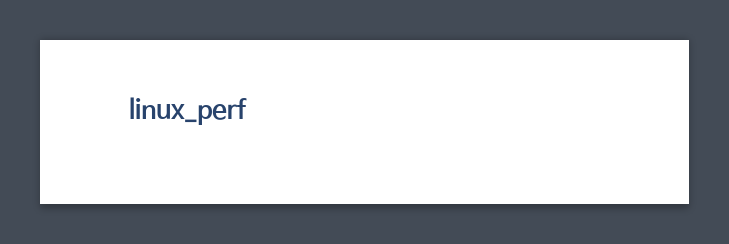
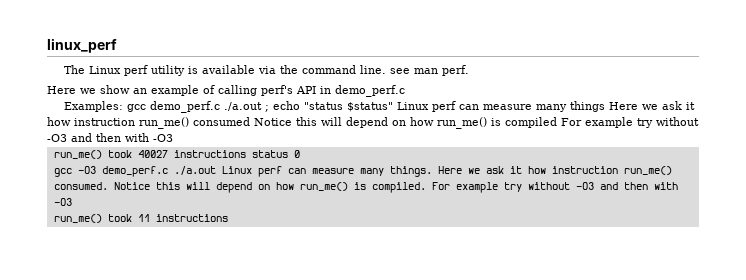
+ The Linux perf utility is available via the command line. see man perf.
+ Here we show an example of calling perf's API in demo_perf.c
+ Examples: gcc demo_perf.c ./a.out ; echo "status $status" Linux perf can measure many things Here we ask it how instruction run_me() consumed Notice this will depend on how run_me() is compiled For example try without -O3 and then with -O3
+ run_me() took 40027 instructions status 0
+ gcc -O3 demo_perf.c ./a.out Linux perf can measure many things. Here we ask it how instruction run_me() consumed. Notice this will depend on how run_me() is compiled. For example try without -O3 and then with -O3
+ run_me() took 11 instructions

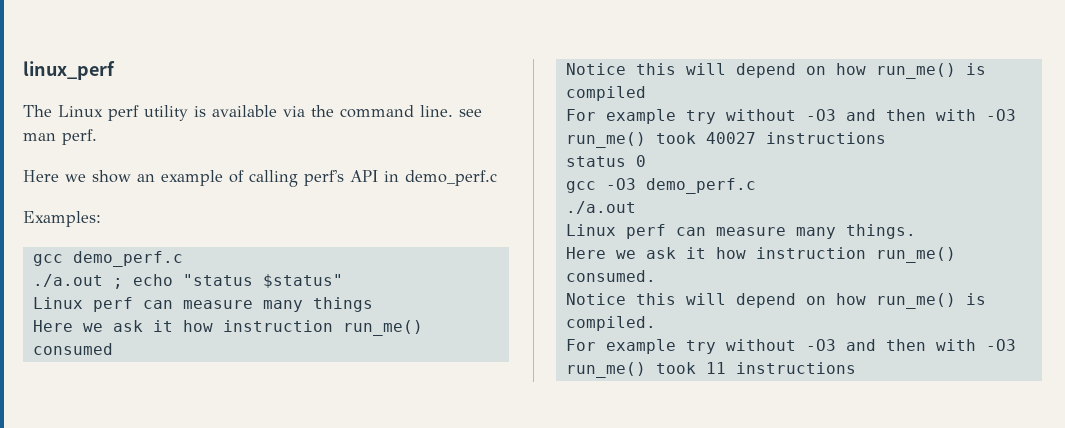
- Examples: gcc demo_perf.c ./a.out ; echo "status $status" Linux perf can measure many things Here we ask it how instruction run_me() consumed Notice this will depend on how run_me() is compiled For example try without -O3 and then with -O3
+ Examples:
+ gcc demo_perf.c
+ ./a.out ; echo "status $status"
+ Linux perf can measure many things
+ Here we ask it how instruction run_me() consumed
+ Notice this will depend on how run_me() is compiled
+ For example try without -O3 and then with -O3
- run_me() took 40027 instructions status 0
+ run_me() took 40027 instructions
+ status 0
- gcc -O3 demo_perf.c ./a.out Linux perf can measure many things. Here we ask it how instruction run_me() consumed. Notice this will depend on how run_me() is compiled. For example try without -O3 and then with -O3
+ gcc -O3 demo_perf.c
+ ./a.out
+ Linux perf can measure many things.
+ Here we ask it how instruction run_me() consumed.
+ Notice this will depend on how run_me() is compiled.
+ For example try without -O3 and then with -O3

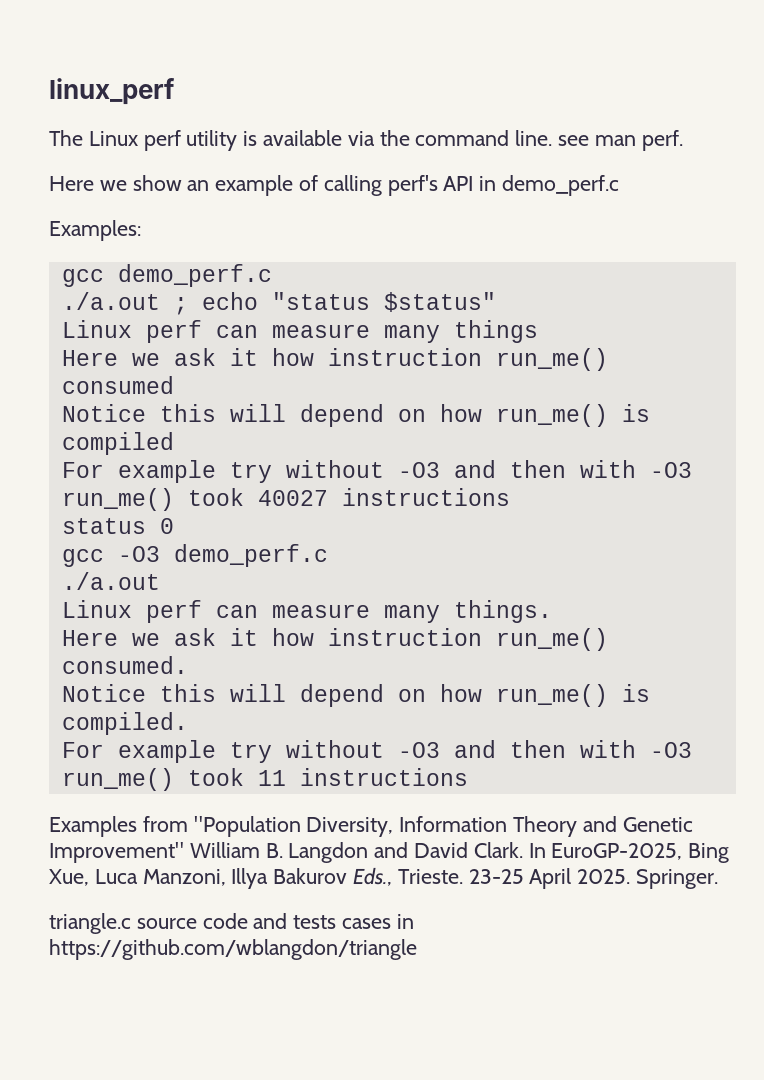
+ Examples from "Population Diversity, Information Theory and Genetic Improvement" William B. Langdon and David Clark. In EuroGP-2025, Bing Xue, Luca Manzoni, Illya Bakurov Eds., Trieste. 23-25 April 2025. Springer.
+ triangle.c source code and tests cases in https://github.com/wblangdon/triangle

